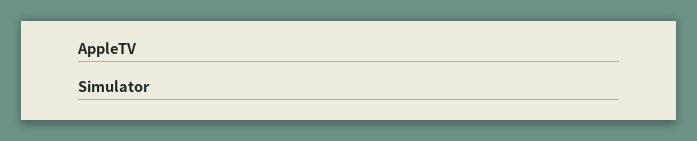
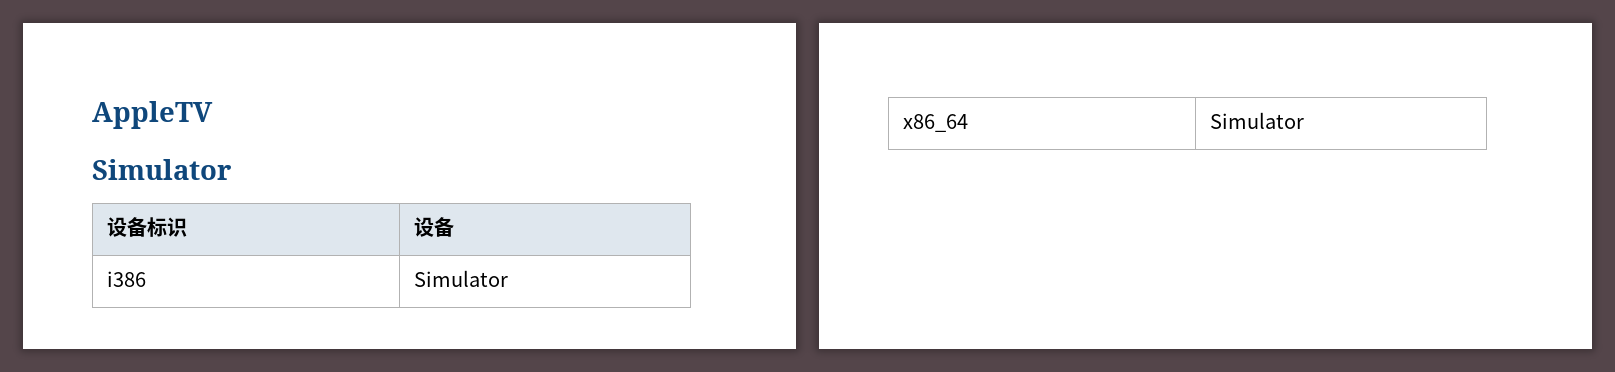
+ 设备标识 | 设备
+ i386 | Simulator
+ x86_64 | Simulator

